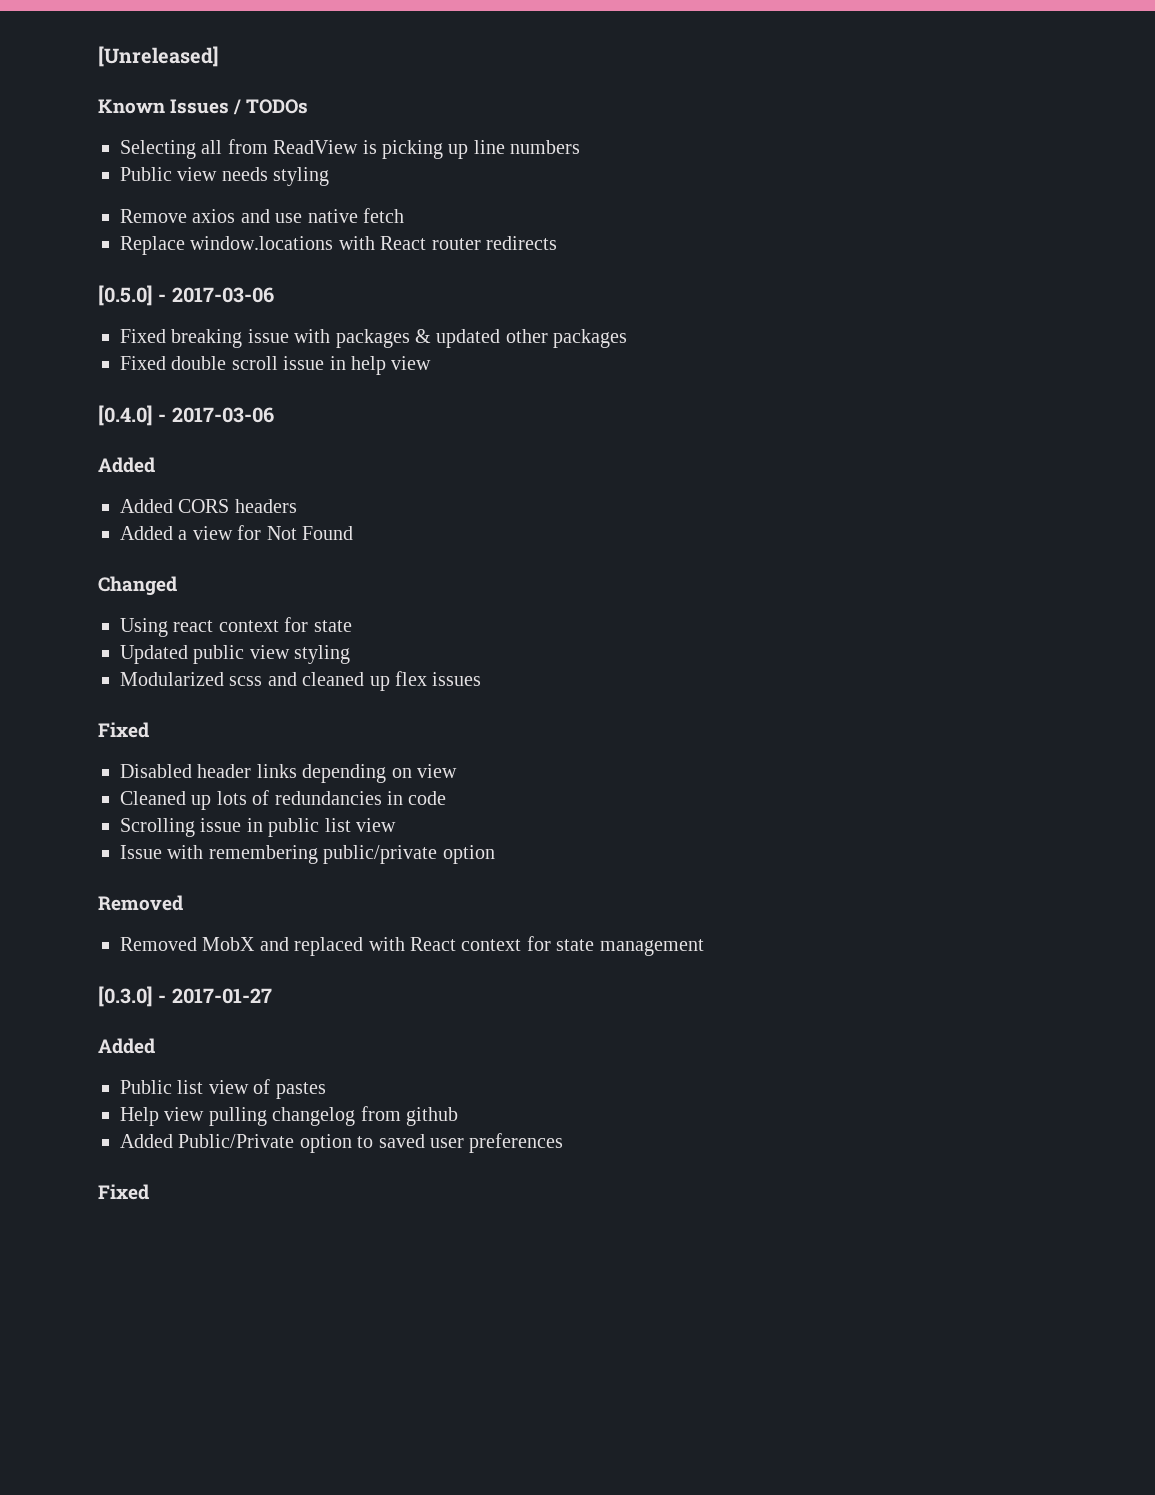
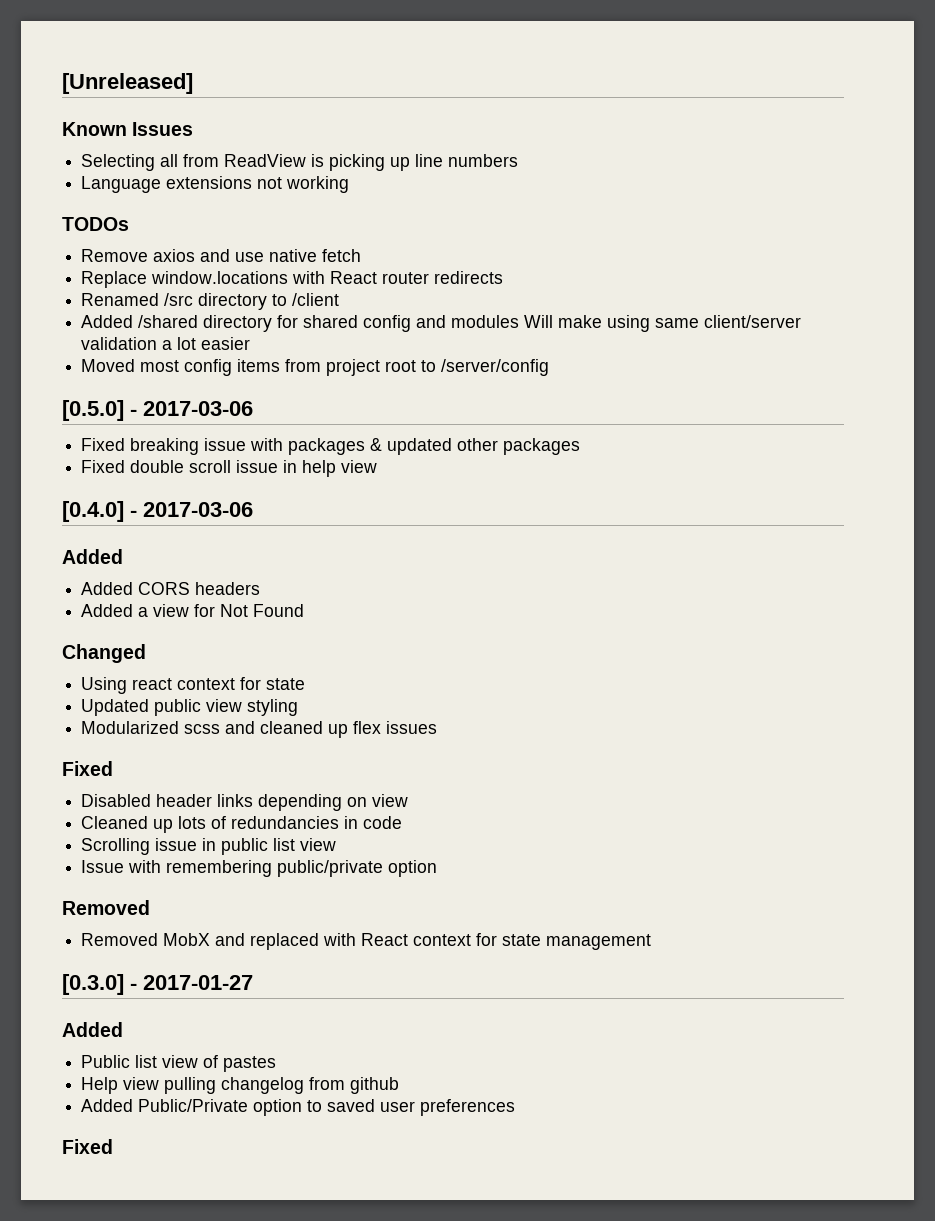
- Known Issues / TODOs
+ Known Issues
- Public view needs styling
+ Language extensions not working
+ TODOs
+ Renamed /src directory to /client
+ Added /shared directory for shared config and modules Will make using same client/server validation a lot easier
+ Moved most config items from project root to /server/config

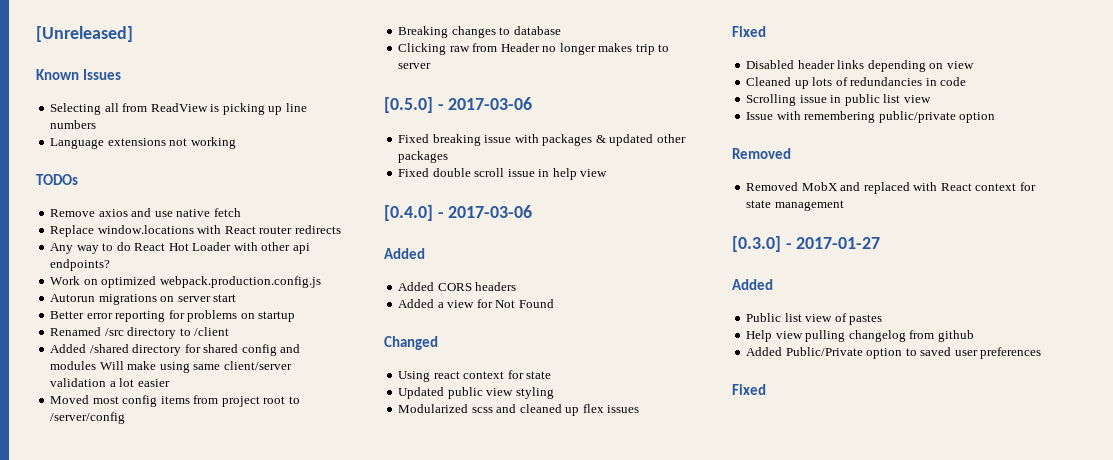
+ Any way to do React Hot Loader with other api endpoints?
+ Work on optimized webpack.production.config.js
+ Autorun migrations on server start
+ Better error reporting for problems on startup
+ Breaking changes to database
+ Clicking raw from Header no longer makes trip to server

